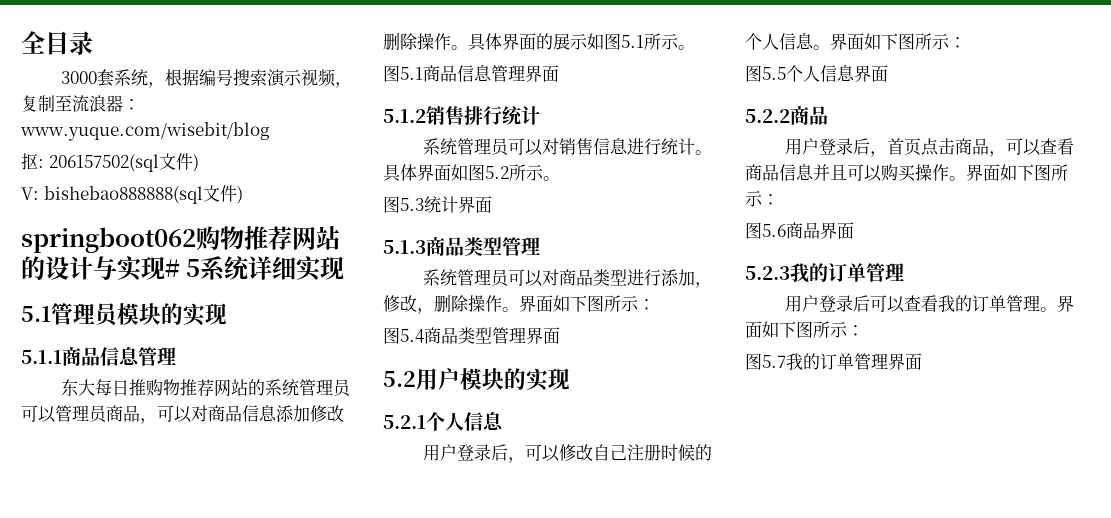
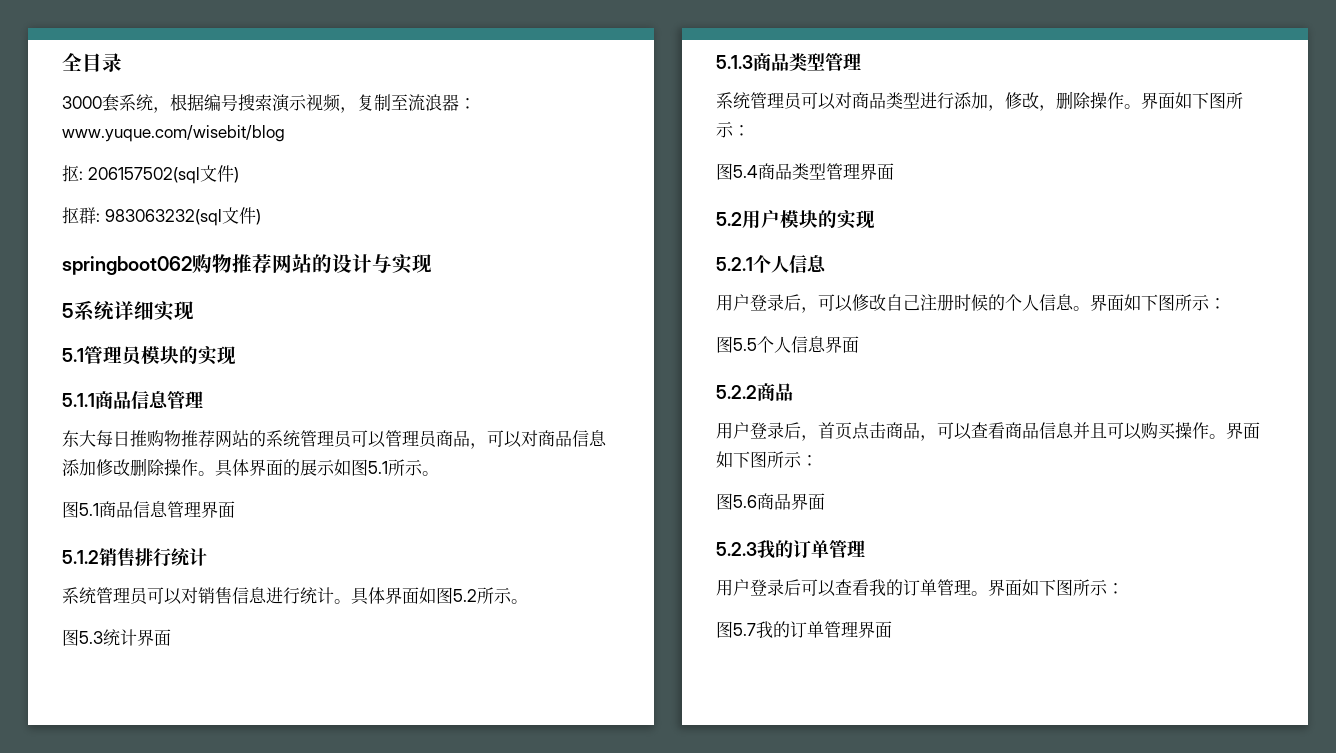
- V: bishebao888888(sql文件)
+ 抠群: 983063232(sql文件)
- springboot062购物推荐网站的设计与实现# 5系统详细实现
+ springboot062购物推荐网站的设计与实现
+ 5系统详细实现

